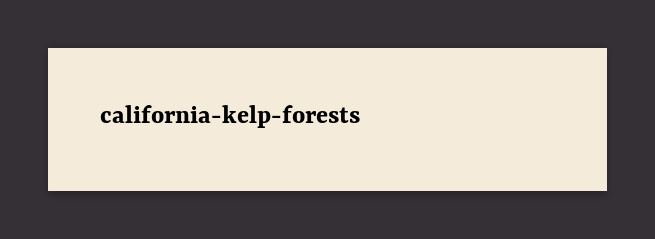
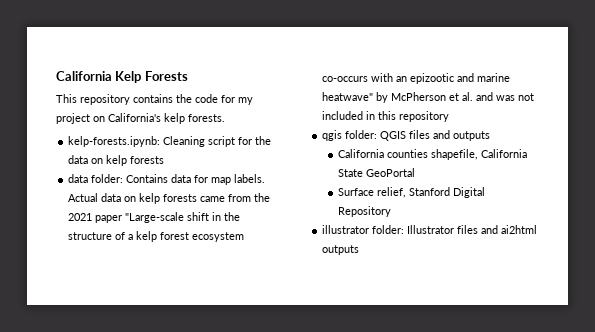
- california-kelp-forests
+ California Kelp Forests
+ This repository contains the code for my project on California's kelp forests.
+ kelp-forests.ipynb: Cleaning script for the data on kelp forests
+ data folder: Contains data for map labels. Actual data on kelp forests came from the 2021 paper "Large-scale shift in the structure of a kelp forest ecosystem co-occurs with an epizootic and marine heatwave" by McPherson et al. and was not included in this repository
+ qgis folder: QGIS files and outputs
+ California counties shapefile, California State GeoPortal
+ Surface relief, Stanford Digital Repository
+ illustrator folder: Illustrator files and ai2html outputs

